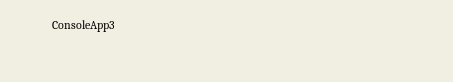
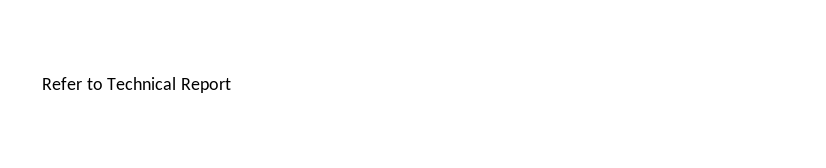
- ConsoleApp3
+ Refer to Technical Report

